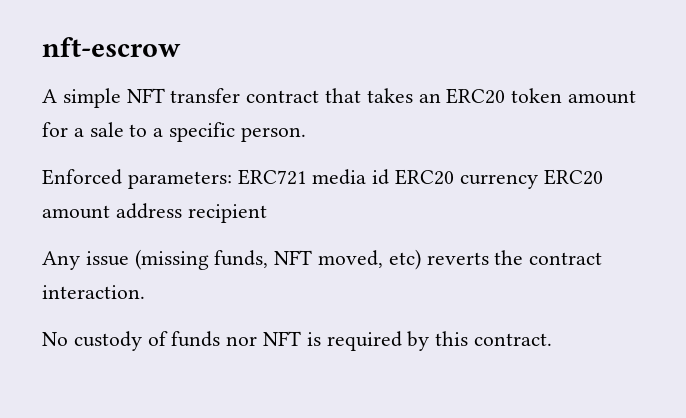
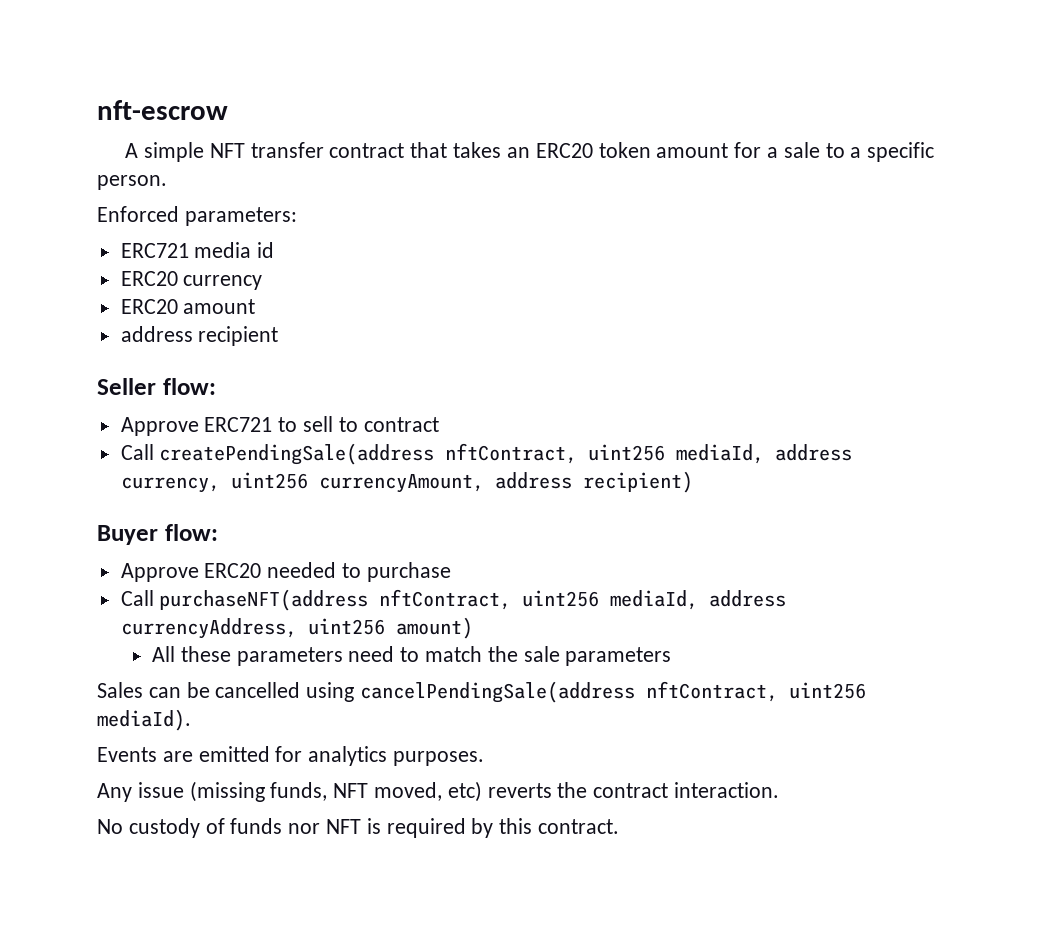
- Enforced parameters: ERC721 media id ERC20 currency ERC20 amount address recipient
+ Enforced parameters:
+ ERC721 media id
+ ERC20 currency
+ ERC20 amount
+ address recipient
+ Seller flow:
+ Approve ERC721 to sell to contract
+ Call createPendingSale(address nftContract, uint256 mediaId, address currency, uint256 currencyAmount, address recipient)
+ Buyer flow:
+ Approve ERC20 needed to purchase
+ Call purchaseNFT(address nftContract, uint256 mediaId, address currencyAddress, uint256 amount)
+ All these parameters need to match the sale parameters
+ Sales can be cancelled using cancelPendingSale(address nftContract, uint256 mediaId).
+ Events are emitted for analytics purposes.

